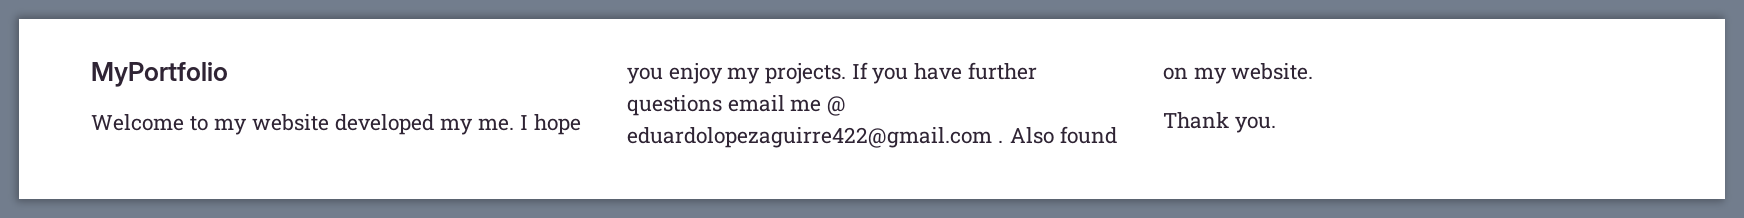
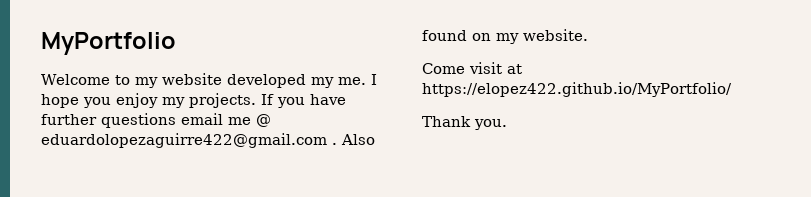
+ Come visit at https://elopez422.github.io/MyPortfolio/

